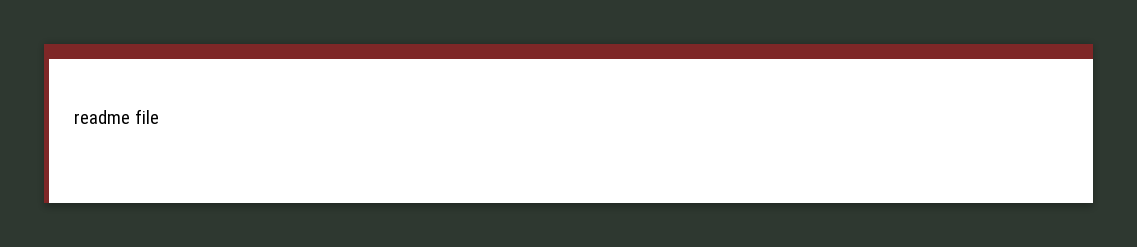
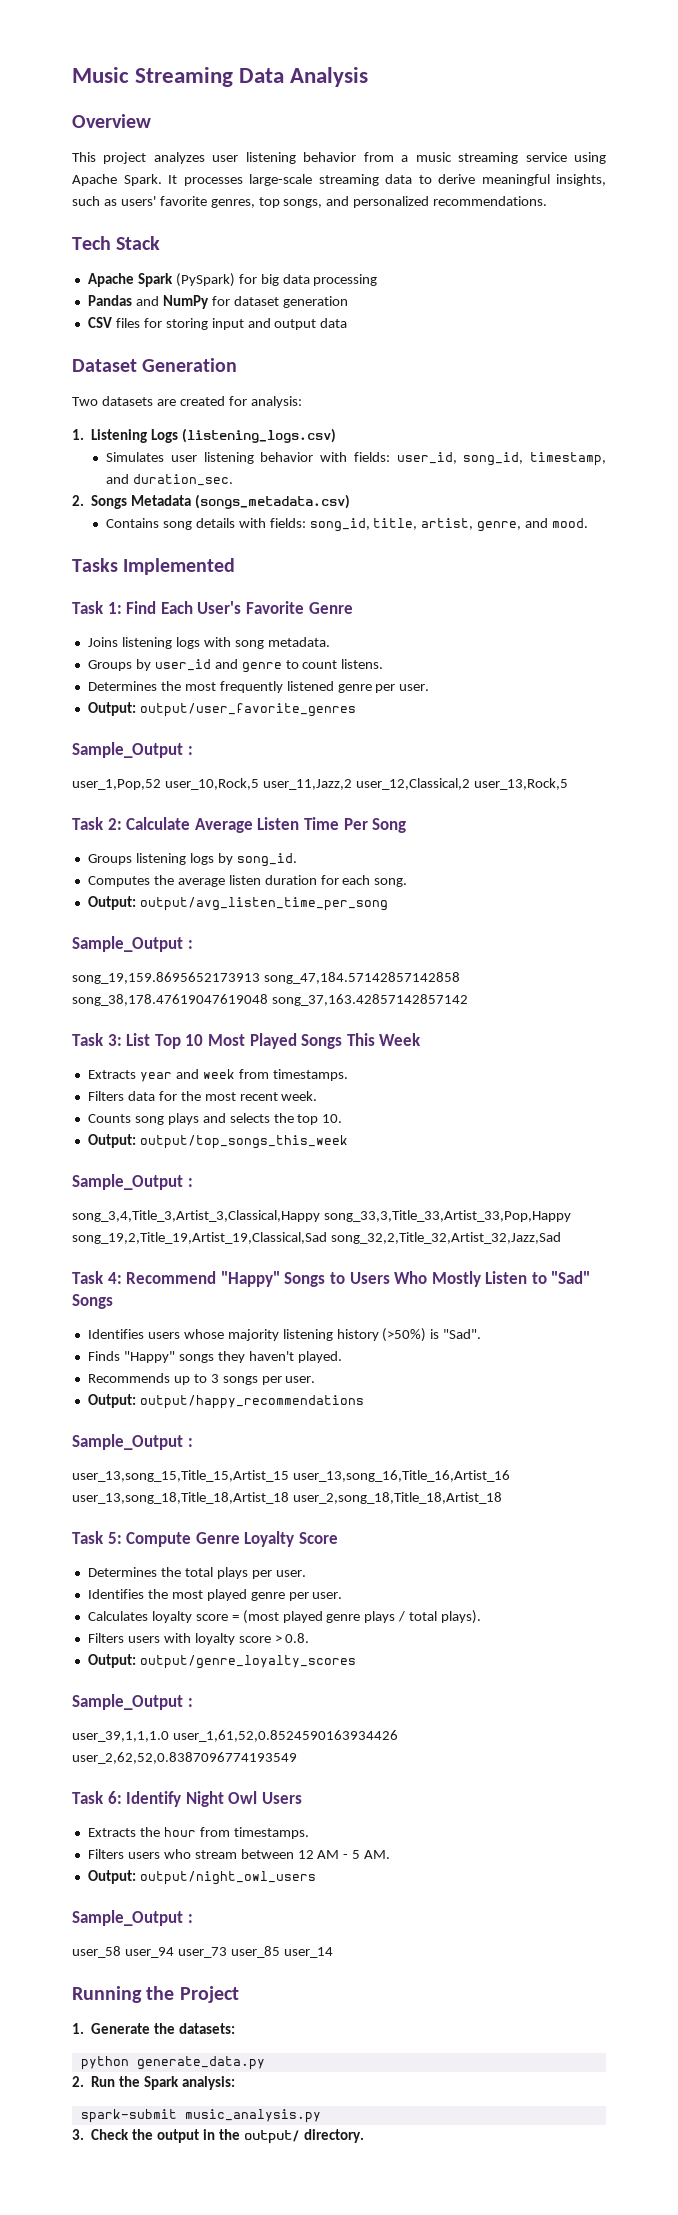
- readme file
+ Music Streaming Data Analysis
+ Overview
+ This project analyzes user listening behavior from a music streaming service using Apache Spark. It processes large-scale streaming data to derive meaningful insights, such as users' favorite genres, top songs, and personalized recommendations.
+ Tech Stack
+ Apache Spark (PySpark) for big data processing
+ Pandas and NumPy for dataset generation
+ CSV files for storing input and output data
+ Dataset Generation
+ Two datasets are created for analysis:
+ 1. Listening Logs (listening_logs.csv)
+ Simulates user listening behavior with fields: user_id, song_id, timestamp, and duration_sec.
+ 2. Songs Metadata (songs_metadata.csv)
+ Contains song details with fields: song_id, title, artist, genre, and mood.
+ Tasks Implemented
+ Task 1: Find Each User's Favorite Genre
+ Joins listening logs with song metadata.
+ Groups by user_id and genre to count listens.
+ Determines the most frequently listened genre per user.
+ Output: output/user_favorite_genres
+ Sample_Output :
+ user_1,Pop,52 user_10,Rock,5 user_11,Jazz,2 user_12,Classical,2 user_13,Rock,5
+ Task 2: Calculate Average Listen Time Per Song
+ Groups listening logs by song_id.
+ Computes the average listen duration for each song.
+ Output: output/avg_listen_time_per_song
+ Sample_Output :
+ song_19,159.8695652173913 song_47,184.57142857142858 song_38,178.47619047619048 song_37,163.42857142857142
+ Task 3: List Top 10 Most Played Songs This Week
+ Extracts year and week from timestamps.
+ Filters data for the most recent week.
+ Counts song plays and selects the top 10.
+ Output: output/top_songs_this_week
+ Sample_Output :
+ song_3,4,Title_3,Artist_3,Classical,Happy song_33,3,Title_33,Artist_33,Pop,Happy song_19,2,Title_19,Artist_19,Classical,Sad song_32,2,Title_32,Artist_32,Jazz,Sad
+ Task 4: Recommend "Happy" Songs to Users Who Mostly Listen to "Sad" Songs
+ Identifies users whose majority listening history (>50%) is "Sad".
+ Finds "Happy" songs they haven't played.
+ Recommends up to 3 songs per user.
+ Output: output/happy_recommendations
+ Sample_Output :
+ user_13,song_15,Title_15,Artist_15 user_13,song_16,Title_16,Artist_16 user_13,song_18,Title_18,Artist_18 user_2,song_18,Title_18,Artist_18
+ Task 5: Compute Genre Loyalty Score
+ Determines the total plays per user.
+ Identifies the most played genre per user.
+ Calculates loyalty score = (most played genre plays / total plays).
+ Filters users with loyalty score > 0.8.
+ Output: output/genre_loyalty_scores
+ Sample_Output :
+ user_39,1,1,1.0 user_1,61,52,0.8524590163934426 user_2,62,52,0.8387096774193549
+ Task 6: Identify Night Owl Users
+ Extracts the hour from timestamps.
+ Filters users who stream between 12 AM - 5 AM.
+ Output: output/night_owl_users
+ Sample_Output :
+ user_58 user_94 user_73 user_85 user_14
+ Running the Project
+ 1. Generate the datasets:
+ python generate_data.py
+ 2. Run the Spark analysis:
+ spark-submit music_analysis.py
+ 3. Check the output in the output/ directory.

